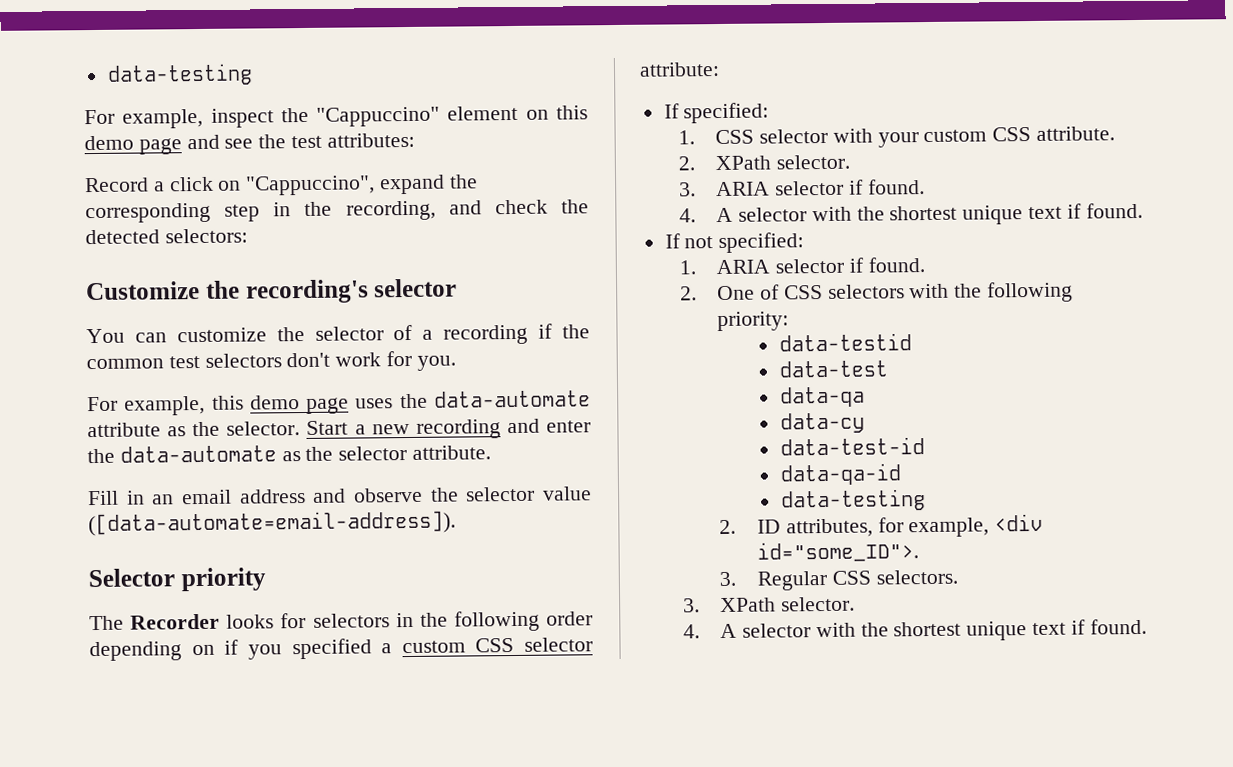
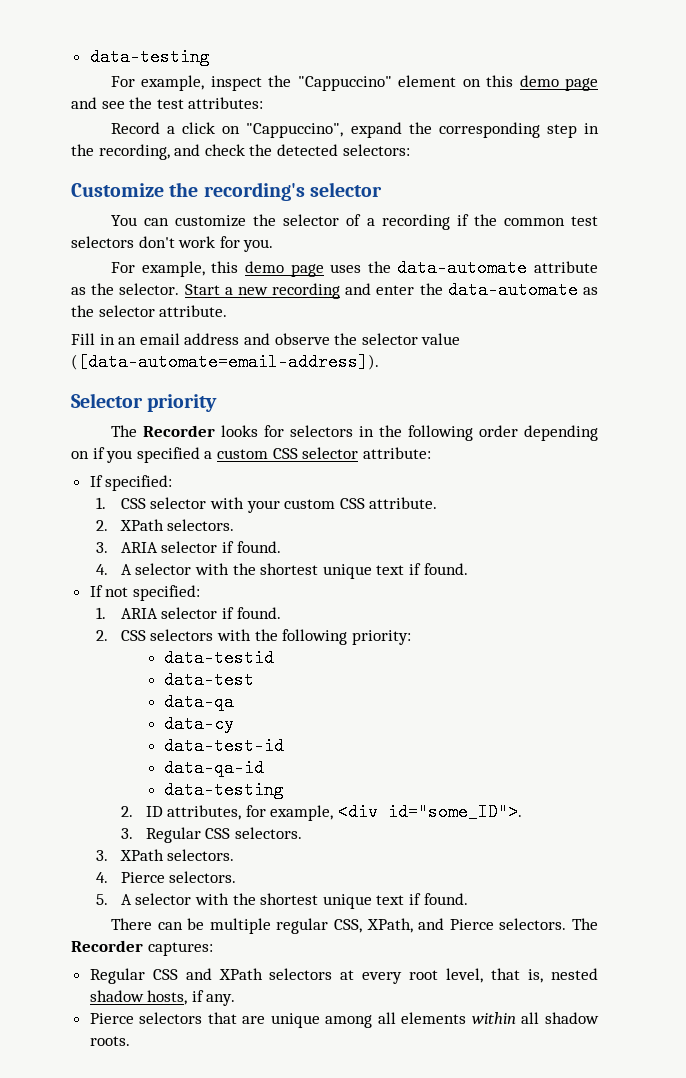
- 2. XPath selector.
+ 2. XPath selectors.
- 2. One of CSS selectors with the following priority:
+ 2. CSS selectors with the following priority:
- 3. XPath selector.
- 4. A selector with the shortest unique text if found.
+ 3. XPath selectors.
+ 4. Pierce selectors.
+ 5. A selector with the shortest unique text if found.
+ There can be multiple regular CSS, XPath, and Pierce selectors. The Recorder captures:
+ Regular CSS and XPath selectors at every root level, that is, nested shadow hosts, if any.
+ Pierce selectors that are unique among all elements within all shadow roots.

